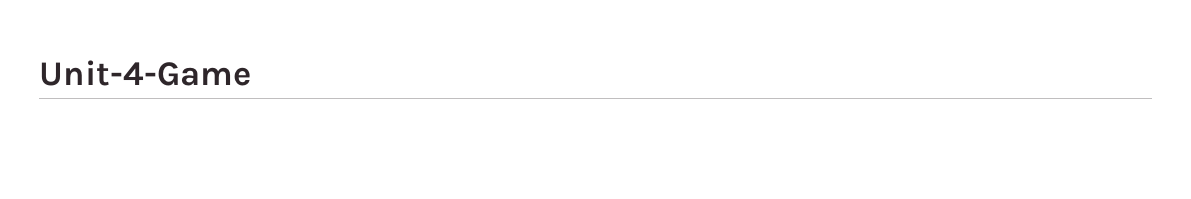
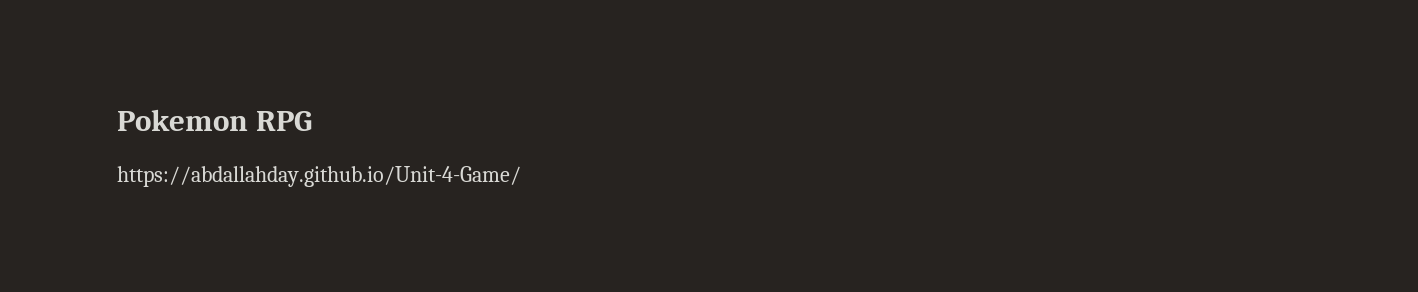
- Unit-4-Game
+ Pokemon RPG
+ https://abdallahday.github.io/Unit-4-Game/

